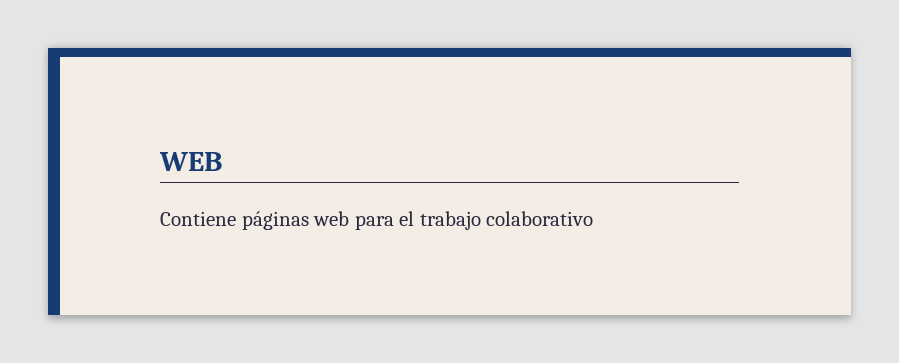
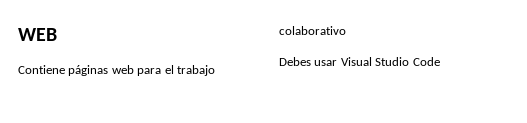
+ Debes usar Visual Studio Code

